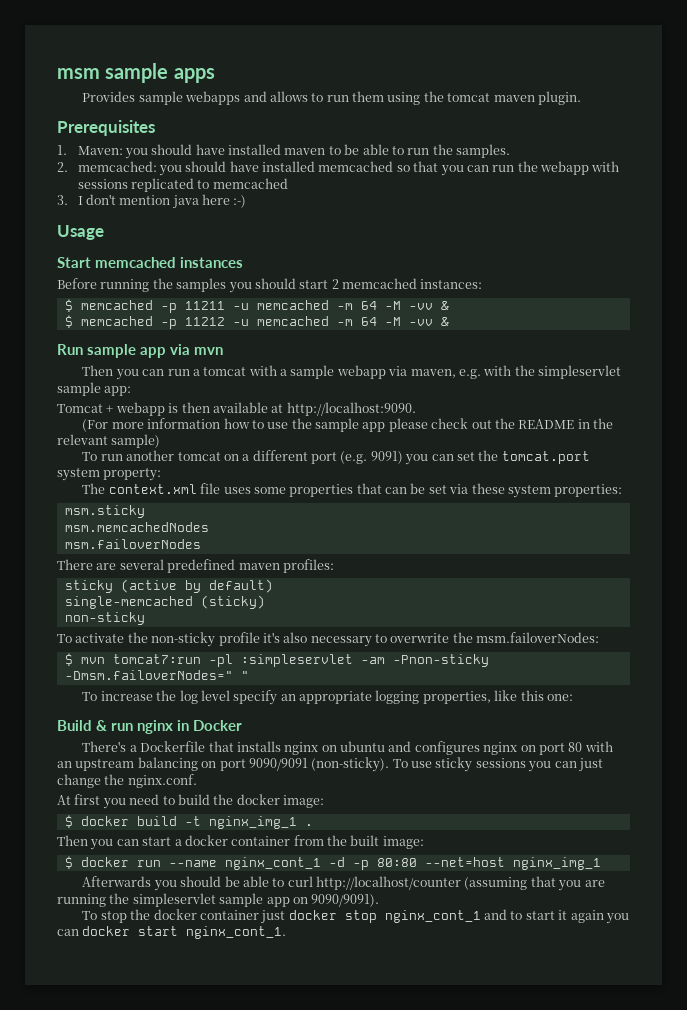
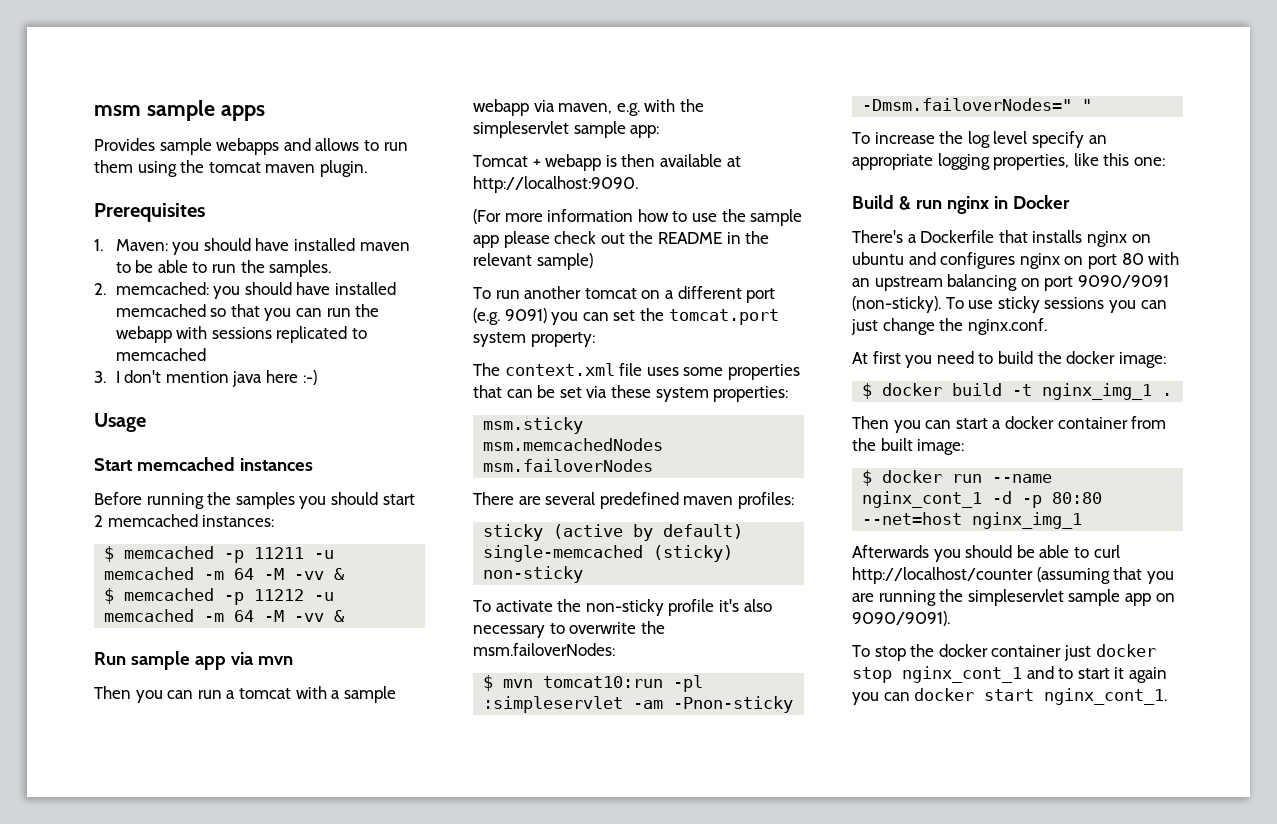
- $ mvn tomcat7:run -pl :simpleservlet -am -Pnon-sticky -Dmsm.failoverNodes=" "
+ $ mvn tomcat10:run -pl :simpleservlet -am -Pnon-sticky -Dmsm.failoverNodes=" "

